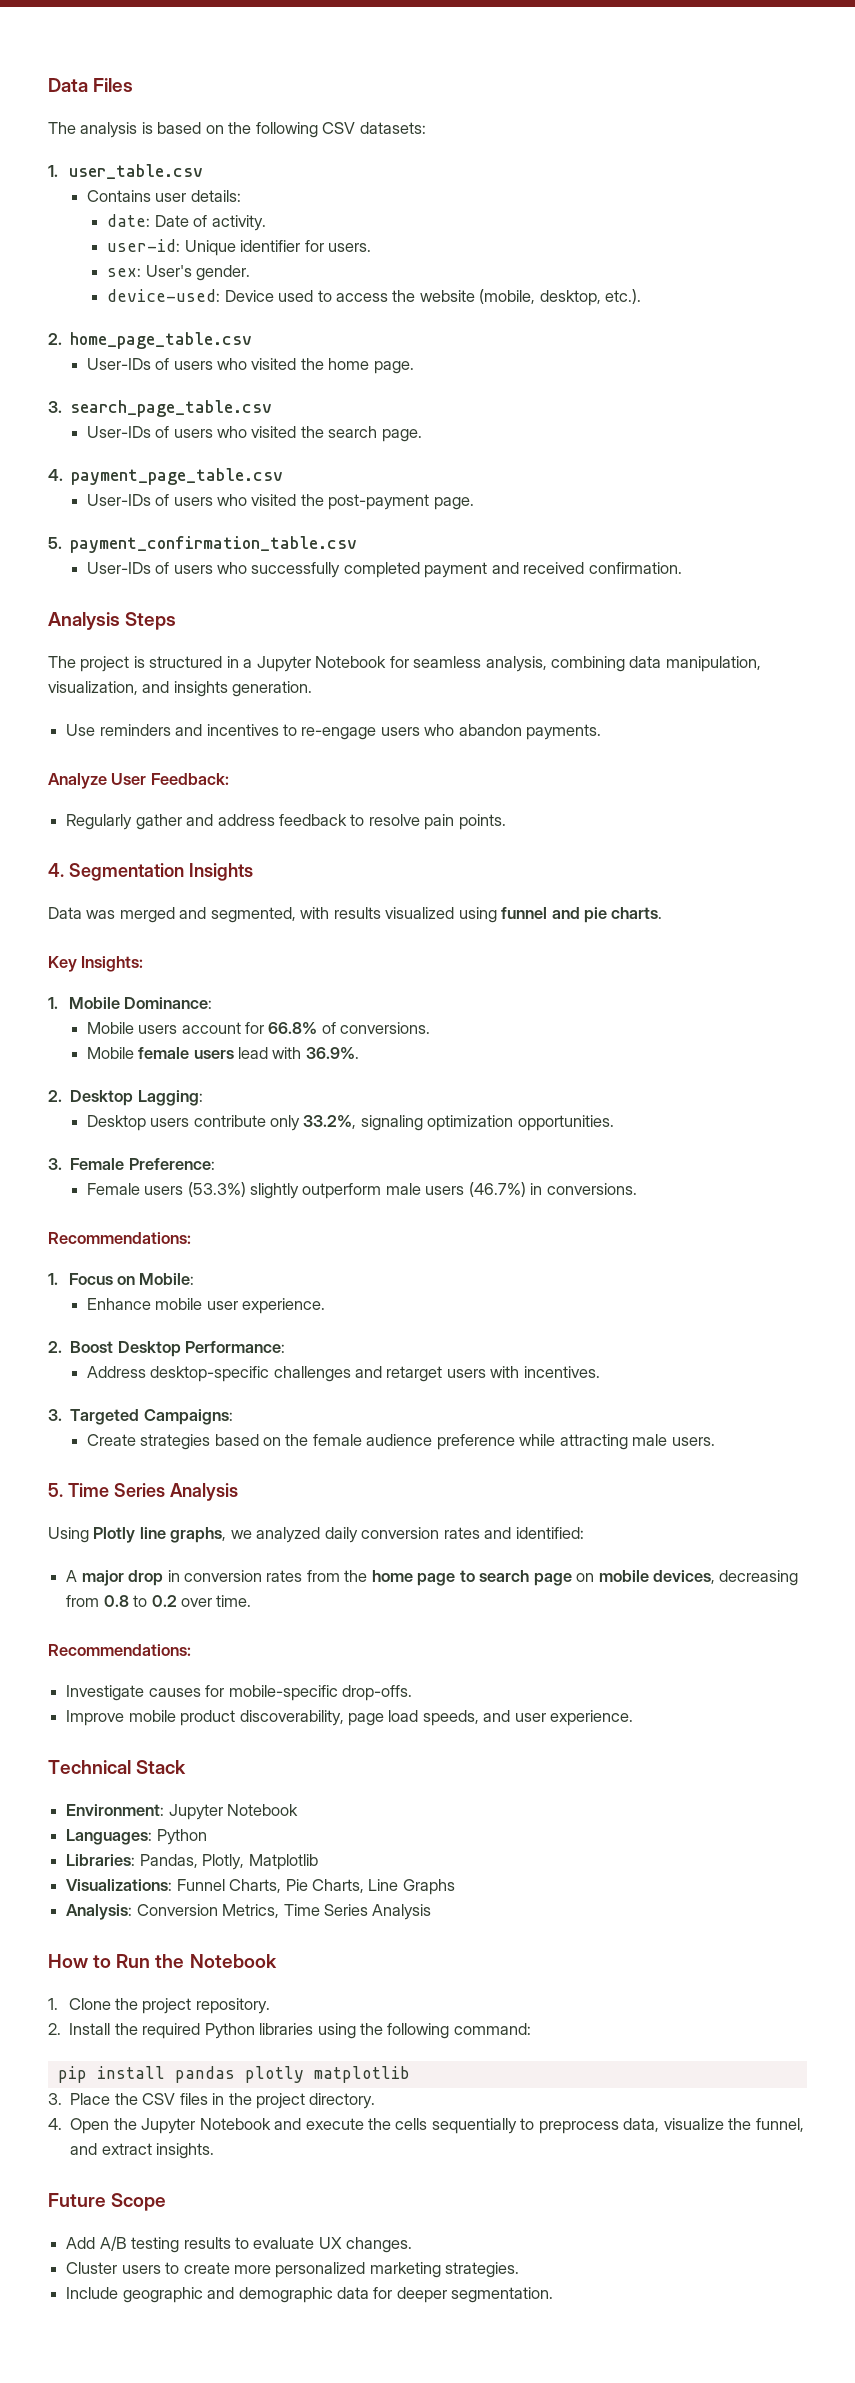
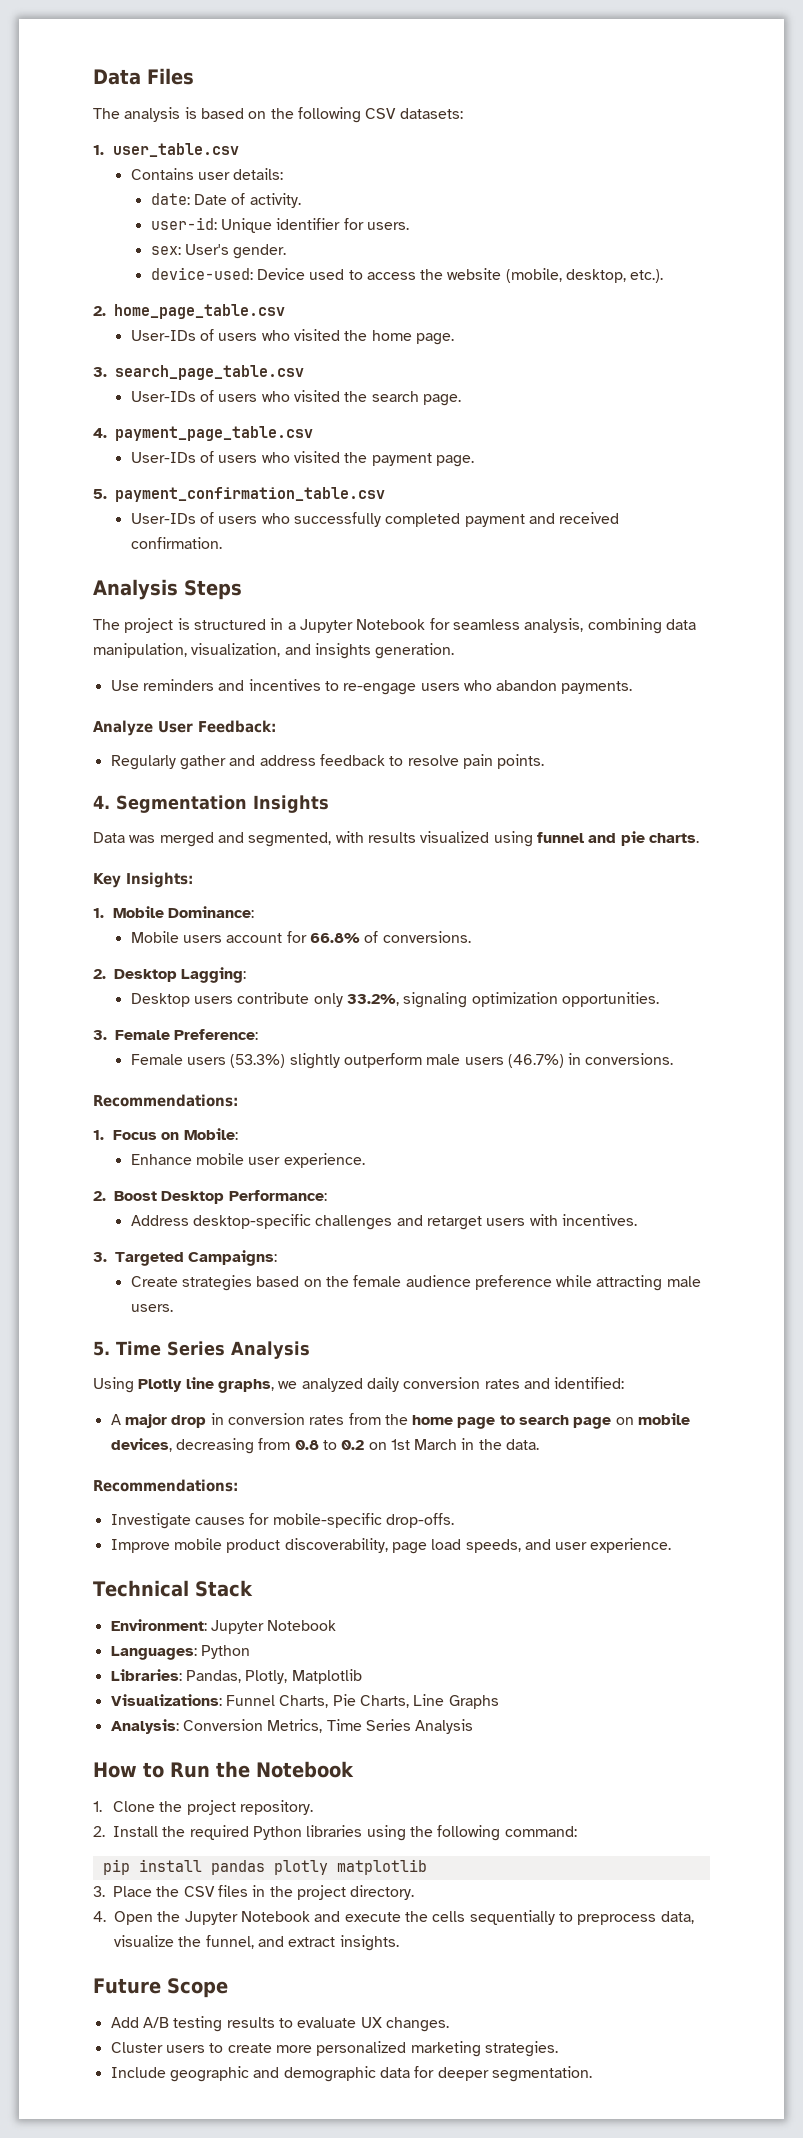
- User-IDs of users who visited the post-payment page.
+ User-IDs of users who visited the payment page.
- Mobile female users lead with 36.9%.
- A major drop in conversion rates from the home page to search page on mobile devices, decreasing from 0.8 to 0.2 over time.
+ A major drop in conversion rates from the home page to search page on mobile devices, decreasing from 0.8 to 0.2 on 1st March in the data.

